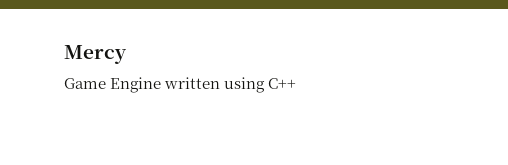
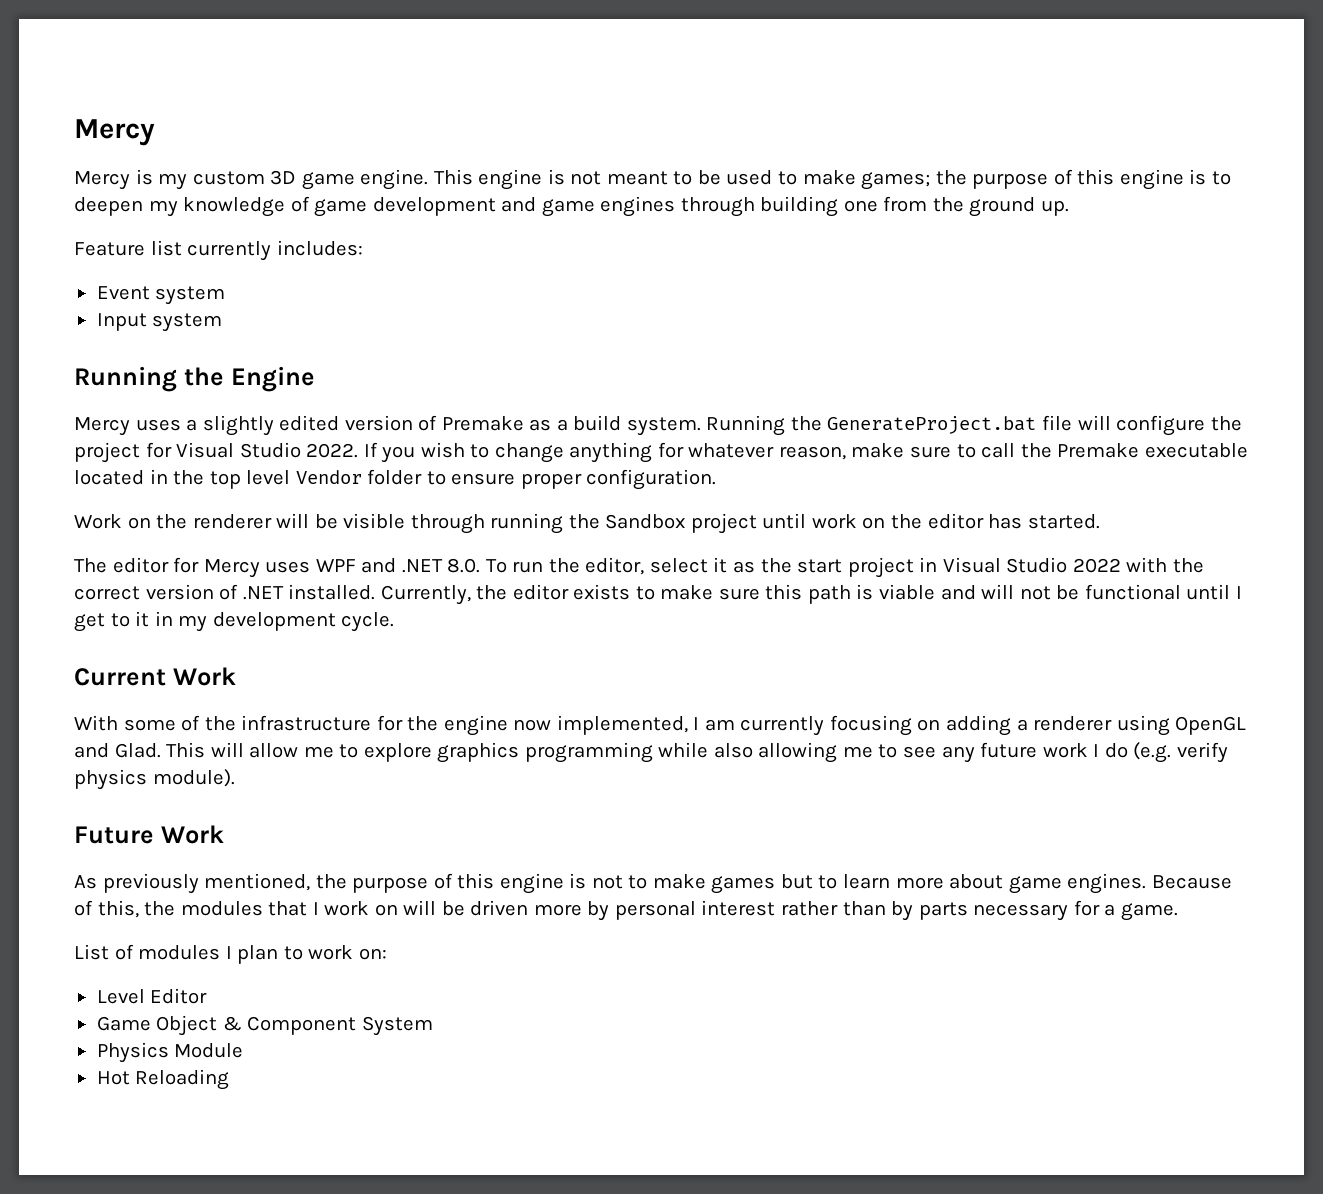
- Game Engine written using C++
+ Mercy is my custom 3D game engine. This engine is not meant to be used to make games; the purpose of this engine is to deepen my knowledge of game development and game engines through building one from the ground up.
+ Feature list currently includes:
+ Event system
+ Input system
+ Running the Engine
+ Mercy uses a slightly edited version of Premake as a build system. Running the GenerateProject.bat file will configure the project for Visual Studio 2022. If you wish to change anything for whatever reason, make sure to call the Premake executable located in the top level Vendor folder to ensure proper configuration.
+ Work on the renderer will be visible through running the Sandbox project until work on the editor has started.
+ The editor for Mercy uses WPF and .NET 8.0. To run the editor, select it as the start project in Visual Studio 2022 with the correct version of .NET installed. Currently, the editor exists to make sure this path is viable and will not be functional until I get to it in my development cycle.
+ Current Work
+ With some of the infrastructure for the engine now implemented, I am currently focusing on adding a renderer using OpenGL and Glad. This will allow me to explore graphics programming while also allowing me to see any future work I do (e.g. verify physics module).
+ Future Work
+ As previously mentioned, the purpose of this engine is not to make games but to learn more about game engines. Because of this, the modules that I work on will be driven more by personal interest rather than by parts necessary for a game.
+ List of modules I plan to work on:
+ Level Editor
+ Game Object & Component System
+ Physics Module
+ Hot Reloading

